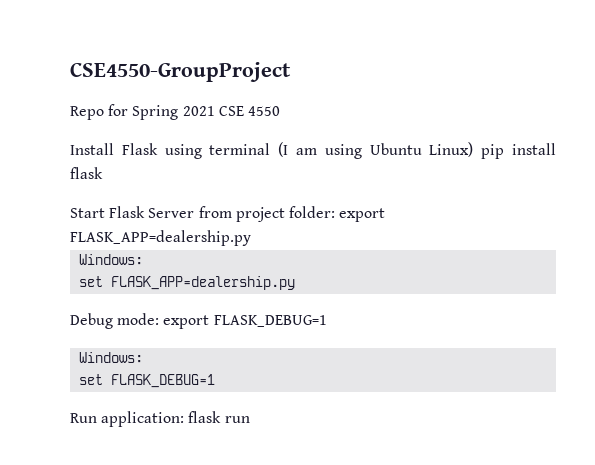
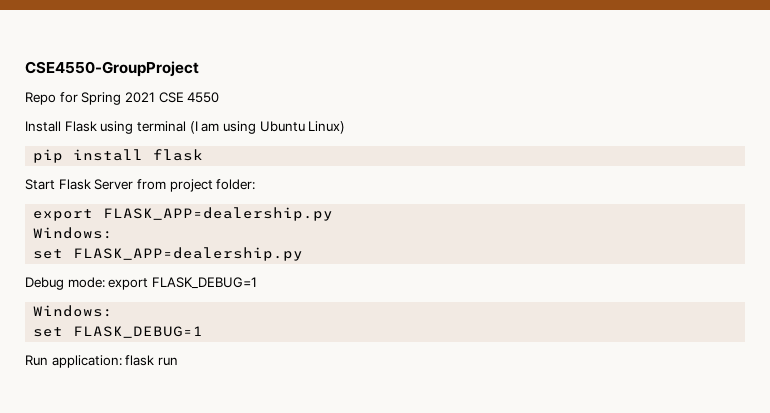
- Install Flask using terminal (I am using Ubuntu Linux) pip install flask
+ Install Flask using terminal (I am using Ubuntu Linux)
+ pip install flask
- Start Flask Server from project folder: export FLASK_APP=dealership.py
+ Start Flask Server from project folder:
+ export FLASK_APP=dealership.py

